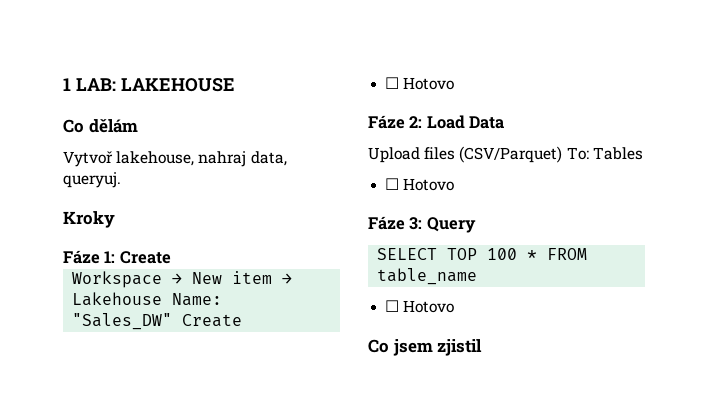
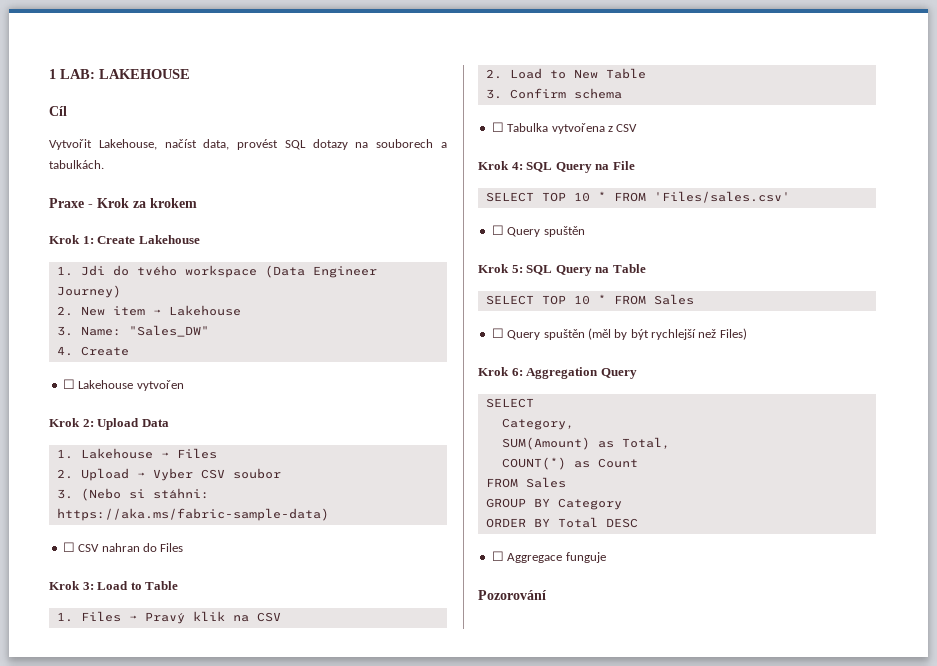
- Co dělám
- Vytvoř lakehouse, nahraj data, queryuj.
- Kroky
- Fáze 1: Create
- Workspace → New item → Lakehouse Name: "Sales_DW" Create
- ☐ Hotovo
- Fáze 2: Load Data
- Upload files (CSV/Parquet) To: Tables
- ☐ Hotovo
- Fáze 3: Query
- SELECT TOP 100 * FROM table_name
- ☐ Hotovo
- Co jsem zjistil
+ Cíl
+ Vytvořit Lakehouse, načíst data, provést SQL dotazy na souborech a tabulkách.
+ Praxe - Krok za krokem
+ Krok 1: Create Lakehouse
+ 1. Jdi do tvého workspace (Data Engineer Journey)
+ 2. New item → Lakehouse
+ 3. Name: "Sales_DW"
+ 4. Create
+ ☐ Lakehouse vytvořen
+ Krok 2: Upload Data
+ 1. Lakehouse → Files
+ 2. Upload → Vyber CSV soubor
+ 3. (Nebo si stáhni: https://aka.ms/fabric-sample-data)
+ ☐ CSV nahran do Files
+ Krok 3: Load to Table
+ 1. Files → Pravý klik na CSV
+ 2. Load to New Table
+ 3. Confirm schema
+ ☐ Tabulka vytvořena z CSV
+ Krok 4: SQL Query na File
+ SELECT TOP 10 * FROM 'Files/sales.csv'
+ ☐ Query spuštěn
+ Krok 5: SQL Query na Table
+ SELECT TOP 10 * FROM Sales
+ ☐ Query spuštěn (měl by být rychlejší než Files)
+ Krok 6: Aggregation Query
+ SELECT
+ Category,
+ SUM(Amount) as Total,
+ COUNT(*) as Count
+ FROM Sales
+ GROUP BY Category
+ ORDER BY Total DESC
+ ☐ Aggregace funguje
+ Pozorování

